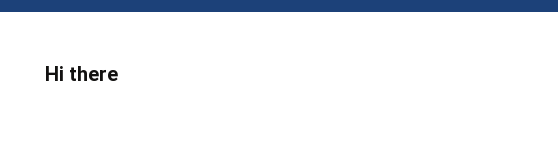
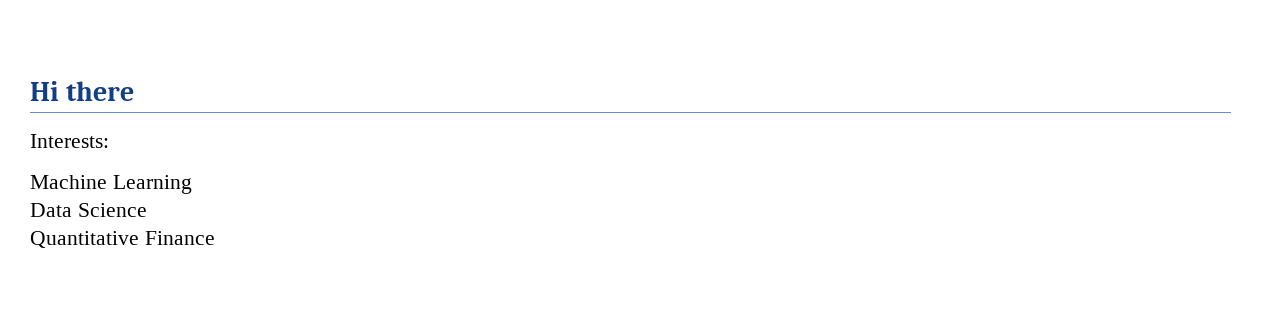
+ Interests:
+ Machine Learning
+ Data Science
+ Quantitative Finance

